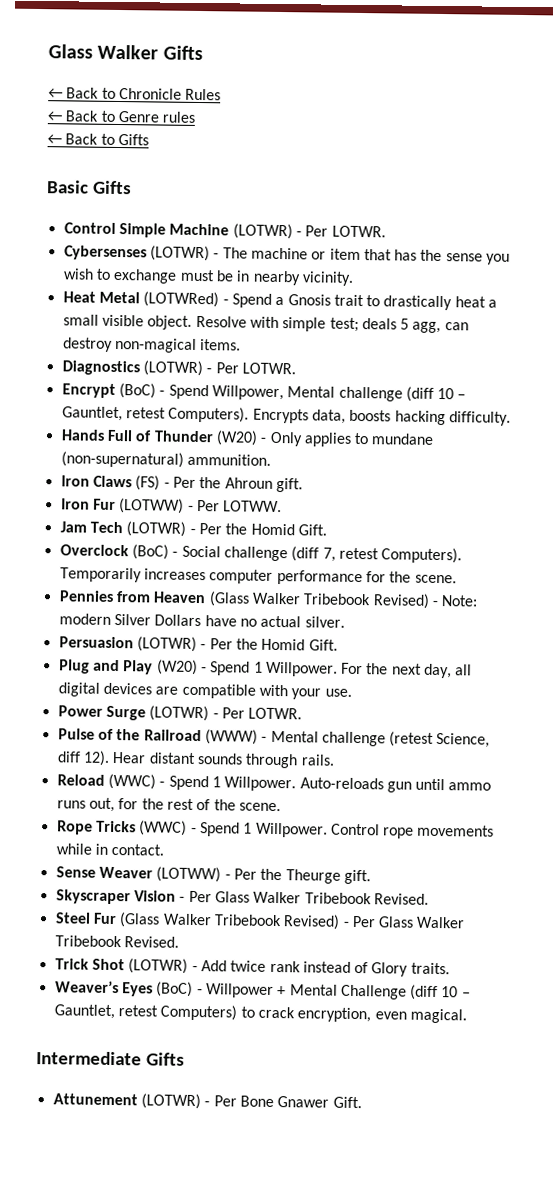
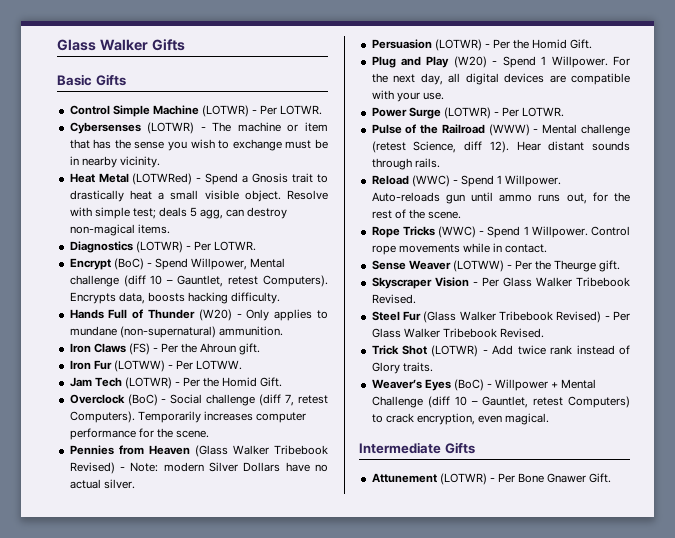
- ← Back to Chronicle Rules
- ← Back to Genre rules
- ← Back to Gifts

